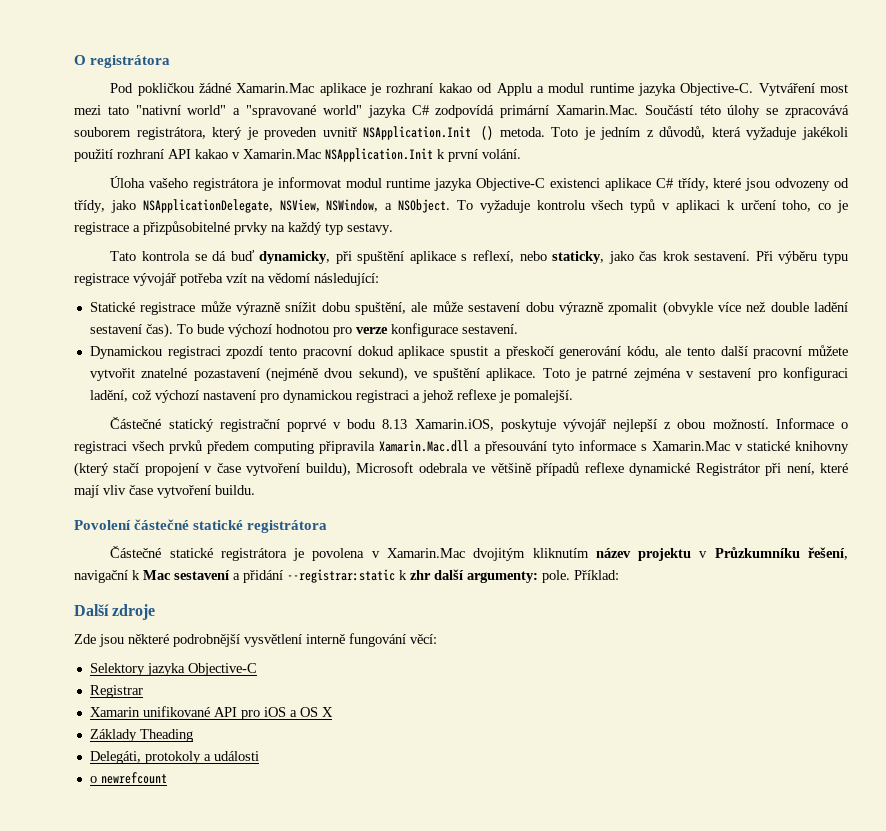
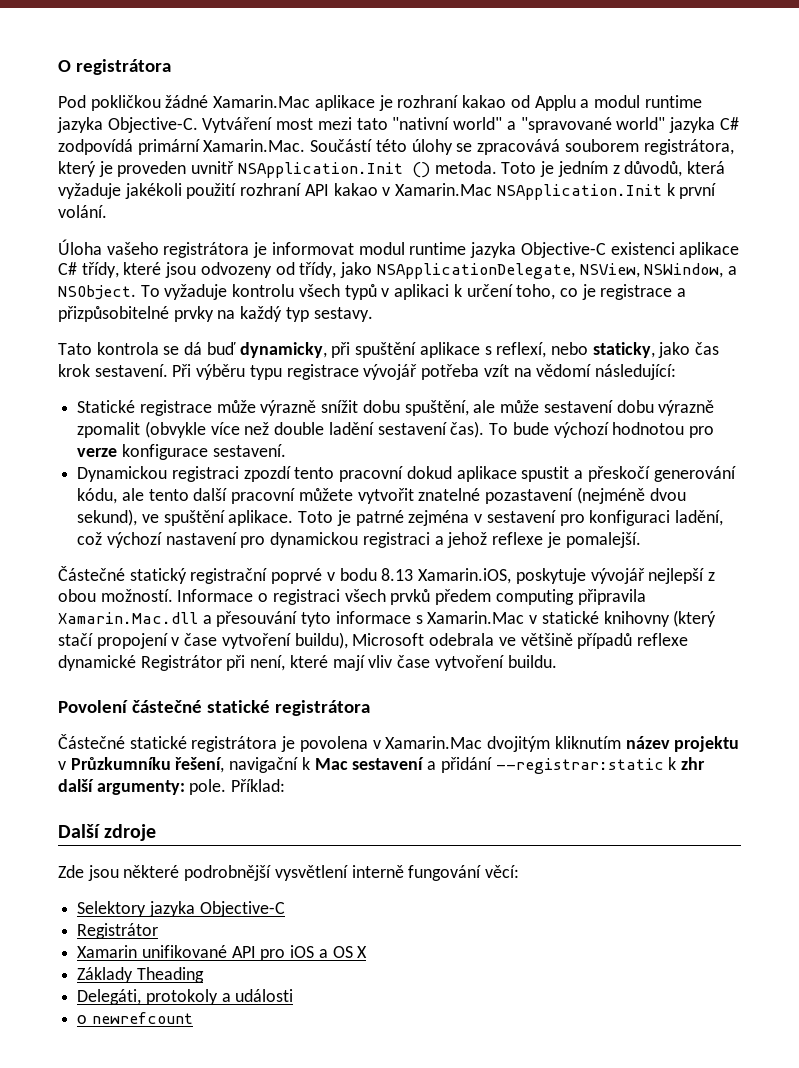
  Selektory jazyka Objective-C
- Registrar
+ Registrátor

